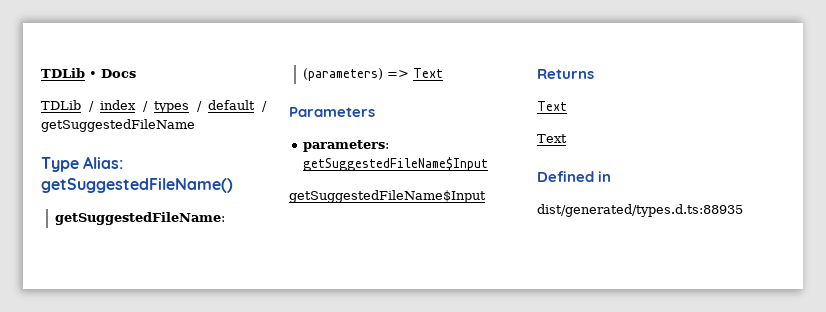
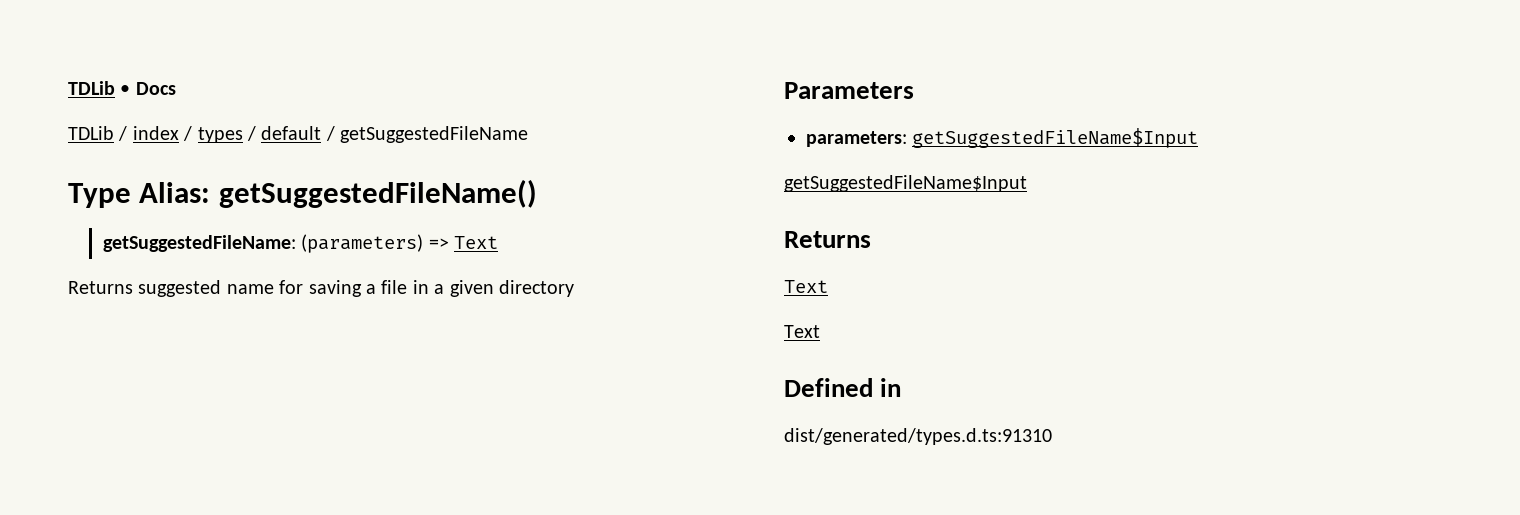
+ Returns suggested name for saving a file in a given directory
- dist/generated/types.d.ts:88935
+ dist/generated/types.d.ts:91310

